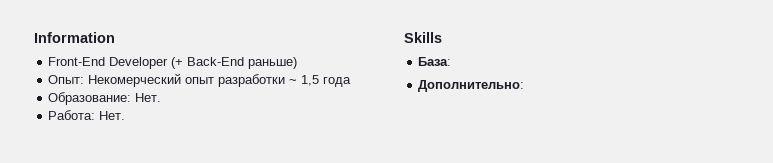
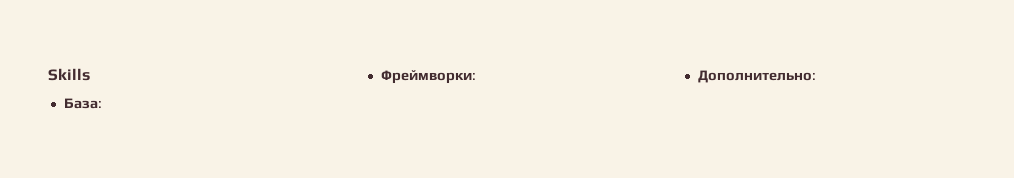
- Information
- Front-End Developer (+ Back-End раньше)
- Опыт: Некомерческий опыт разработки ~ 1,5 года
- Образование: Нет.
- Работа: Нет.
+ Фреймворки:

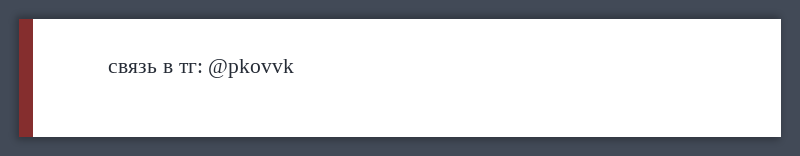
- Skills
- База:
- Фреймворки:
- Дополнительно:
+ связь в тг: @pkovvk

